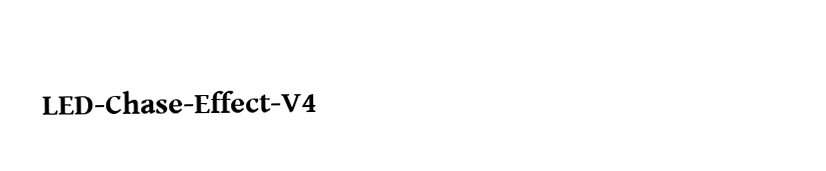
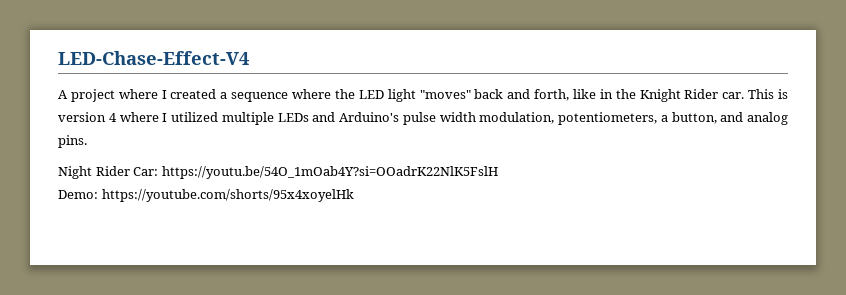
+ A project where I created a sequence where the LED light "moves" back and forth, like in the Knight Rider car. This is version 4 where I utilized multiple LEDs and Arduino's pulse width modulation, potentiometers, a button, and analog pins.
+ Night Rider Car: https://youtu.be/54O_1mOab4Y?si=OOadrK22NlK5FslH
+ Demo: https://youtube.com/shorts/95x4xoyelHk

